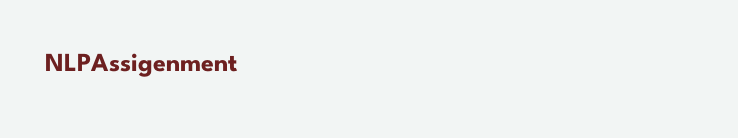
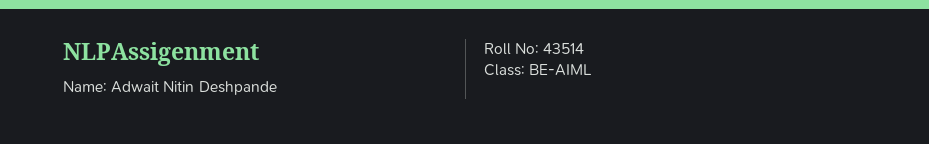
+ Name: Adwait Nitin Deshpande
+ Roll No: 43514
+ Class: BE-AIML

